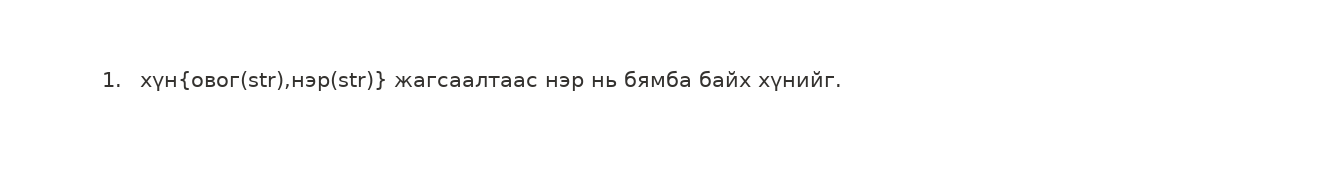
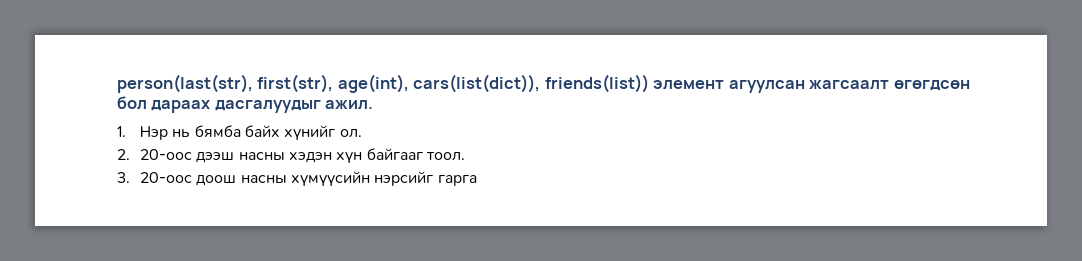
- 1. хүн{овог(str),нэр(str)} жагсаалтаас нэр нь бямба байх хүнийг.
+ person(last(str), first(str), age(int), cars(list(dict)), friends(list)) элемент агуулсан жагсаалт өгөгдсөн бол дараах дасгалуудыг ажил.
+ 1. Нэр нь бямба байх хүнийг ол.
+ 2. 20-оос дээш насны хэдэн хүн байгааг тоол.
+ 3. 20-оос доош насны хүмүүсийн нэрсийг гарга

